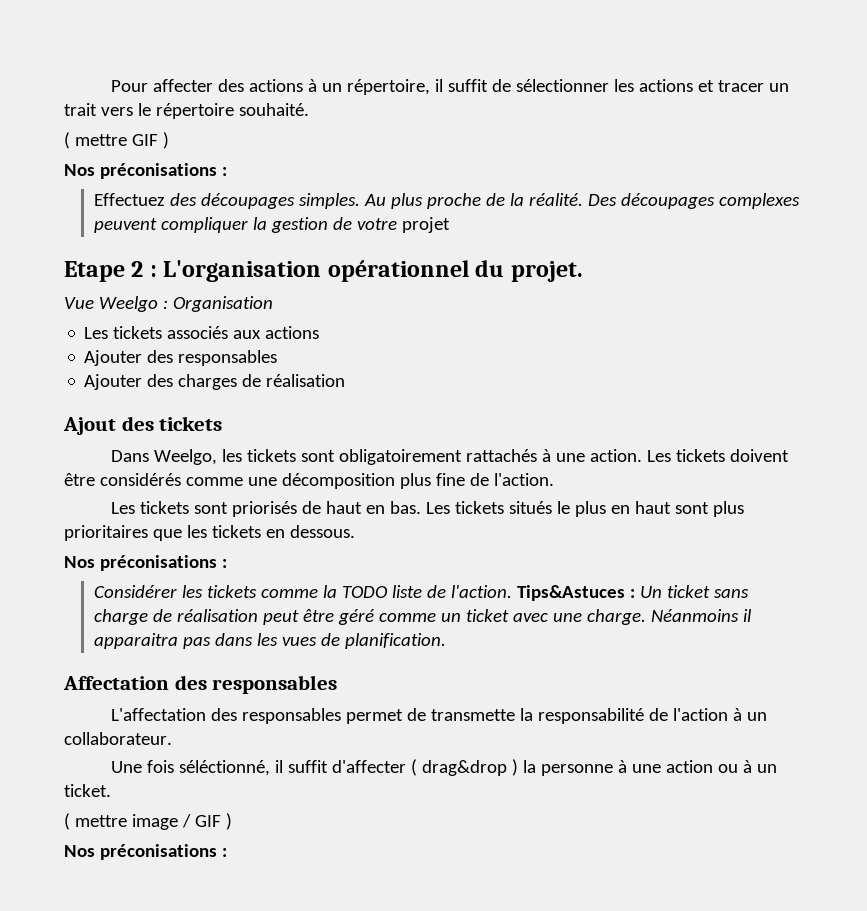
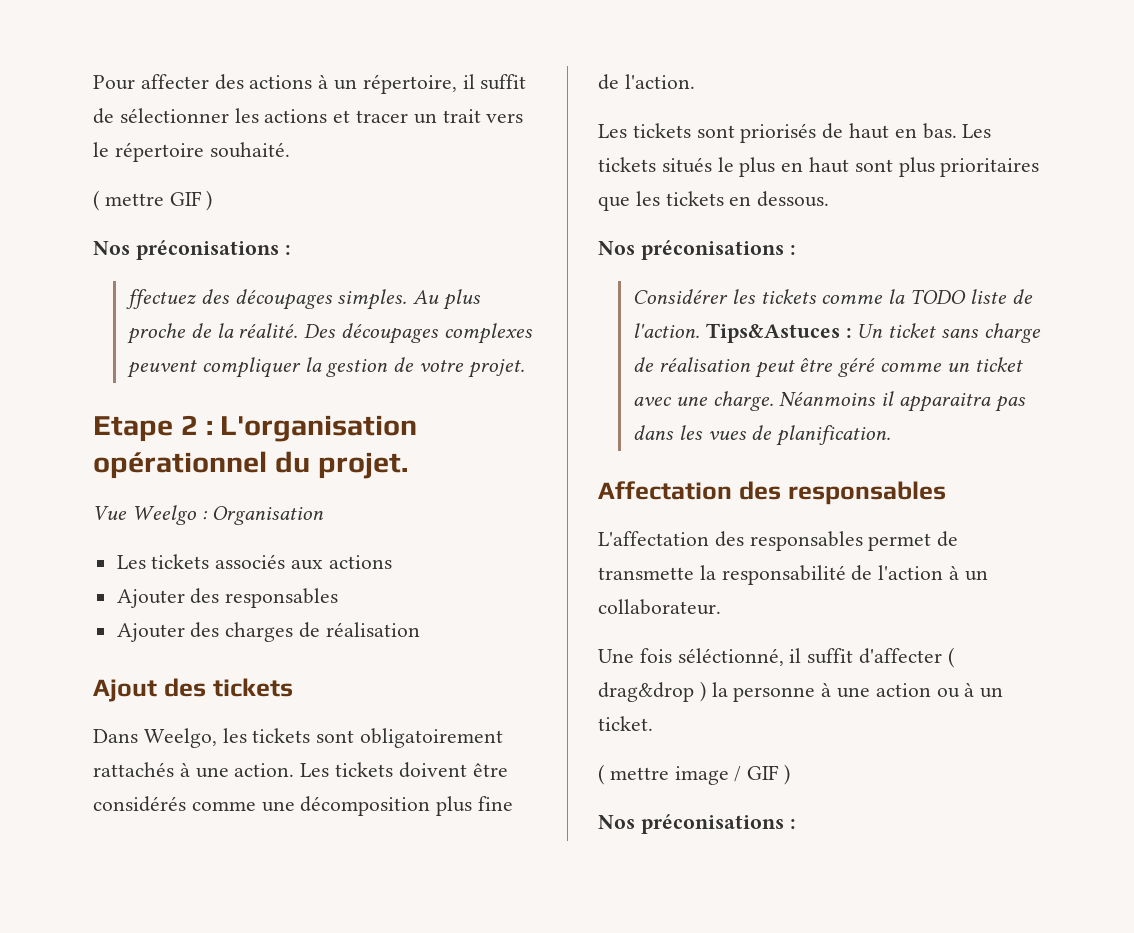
- Effectuez des découpages simples.
+ ffectuez des découpages simples.
- Des découpages complexes peuvent compliquer la gestion de votre projet
+ Des découpages complexes peuvent compliquer la gestion de votre projet.

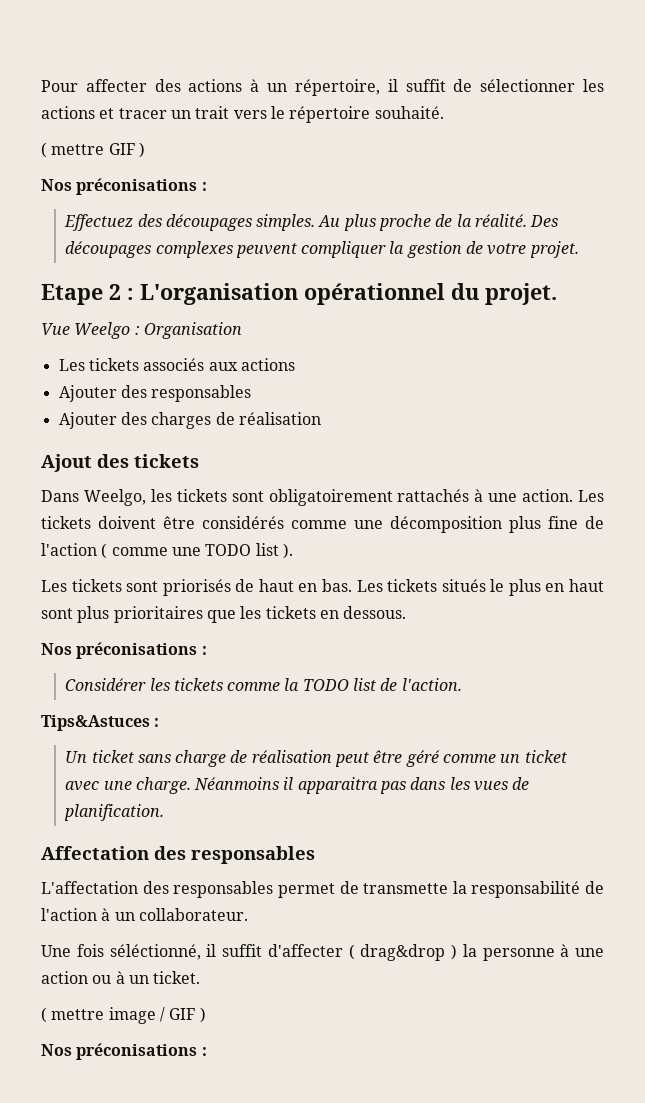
- ffectuez des découpages simples.
+ Effectuez des découpages simples.
- Les tickets doivent être considérés comme une décomposition plus fine de l'action.
+ Les tickets doivent être considérés comme une décomposition plus fine de l'action ( comme une TODO list ).
- Considérer les tickets comme la TODO liste de l'action. Tips&Astuces : Un ticket sans charge de réalisation peut être géré comme un ticket avec une charge.
+ Considérer les tickets comme la TODO list de l'action.
+ Tips&Astuces :
+ Un ticket sans charge de réalisation peut être géré comme un ticket avec une charge.

